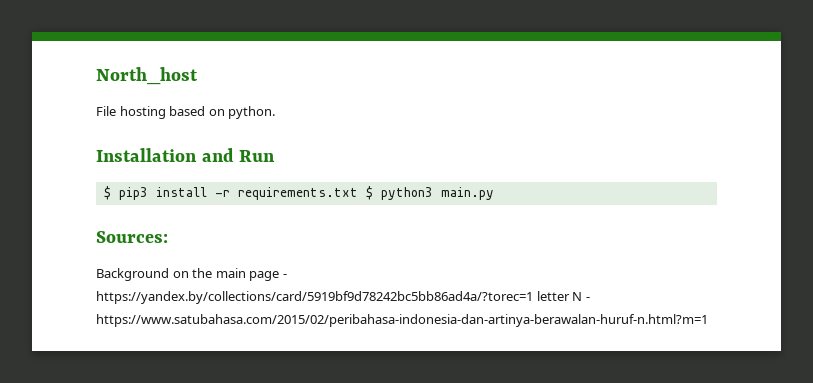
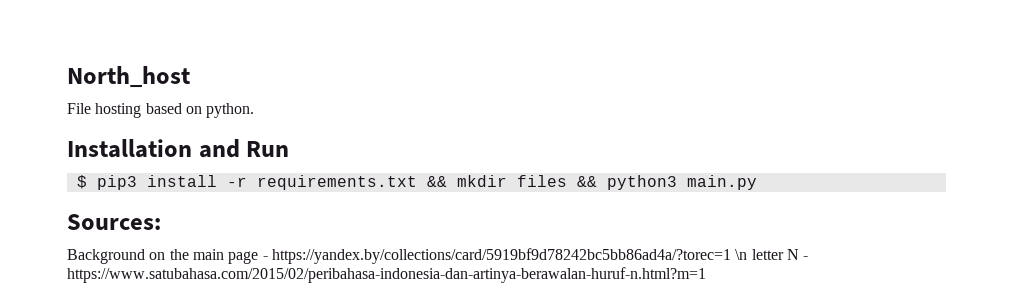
- $ pip3 install -r requirements.txt $ python3 main.py
+ $ pip3 install -r requirements.txt && mkdir files && python3 main.py
- Background on the main page - https://yandex.by/collections/card/5919bf9d78242bc5bb86ad4a/?torec=1 letter N - https://www.satubahasa.com/2015/02/peribahasa-indonesia-dan-artinya-berawalan-huruf-n.html?m=1
+ Background on the main page - https://yandex.by/collections/card/5919bf9d78242bc5bb86ad4a/?torec=1 \n letter N - https://www.satubahasa.com/2015/02/peribahasa-indonesia-dan-artinya-berawalan-huruf-n.html?m=1

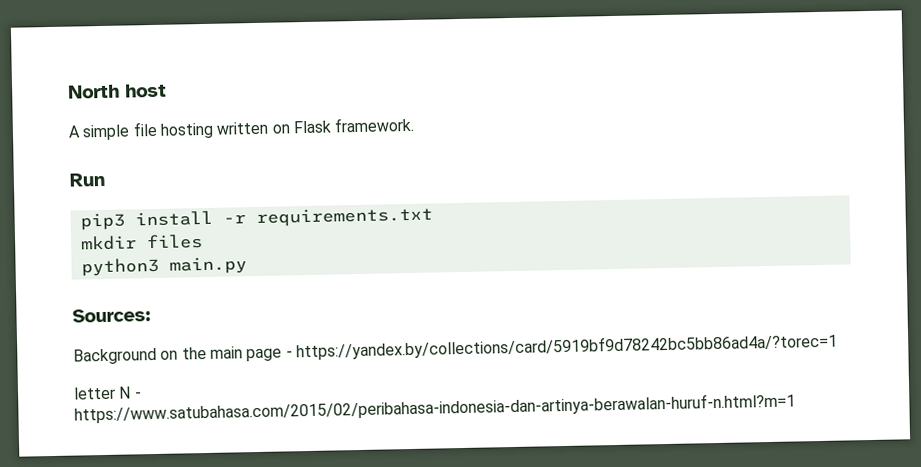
- North_host
- File hosting based on python.
- Installation and Run
+ North host
+ A simple file hosting written on Flask framework.
+ Run
- $ pip3 install -r requirements.txt && mkdir files && python3 main.py
+ pip3 install -r requirements.txt
+ mkdir files
+ python3 main.py
- Background on the main page - https://yandex.by/collections/card/5919bf9d78242bc5bb86ad4a/?torec=1 \n letter N - https://www.satubahasa.com/2015/02/peribahasa-indonesia-dan-artinya-berawalan-huruf-n.html?m=1
+ Background on the main page - https://yandex.by/collections/card/5919bf9d78242bc5bb86ad4a/?torec=1
+ letter N - https://www.satubahasa.com/2015/02/peribahasa-indonesia-dan-artinya-berawalan-huruf-n.html?m=1

